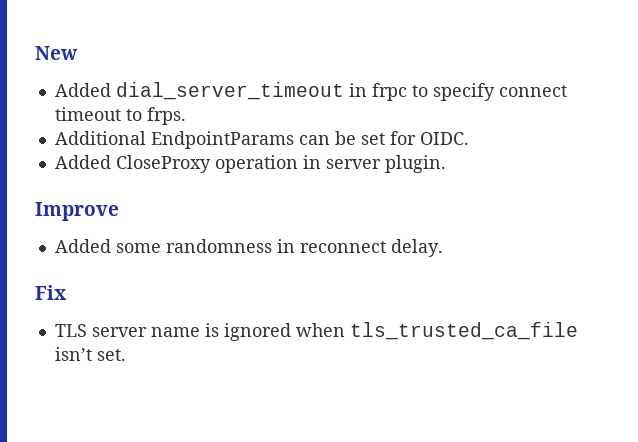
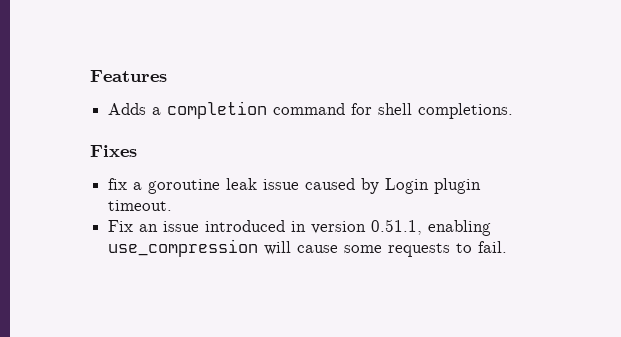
- New
- Added dial_server_timeout in frpc to specify connect timeout to frps.
- Additional EndpointParams can be set for OIDC.
- Added CloseProxy operation in server plugin.
- Improve
- Added some randomness in reconnect delay.
- Fix
- TLS server name is ignored when tls_trusted_ca_file isn’t set.
+ Features
+ Adds a completion command for shell completions.
+ Fixes
+ fix a goroutine leak issue caused by Login plugin timeout.
+ Fix an issue introduced in version 0.51.1, enabling use_compression will cause some requests to fail.

